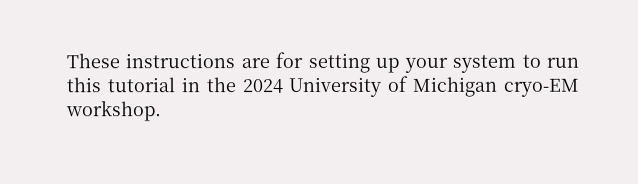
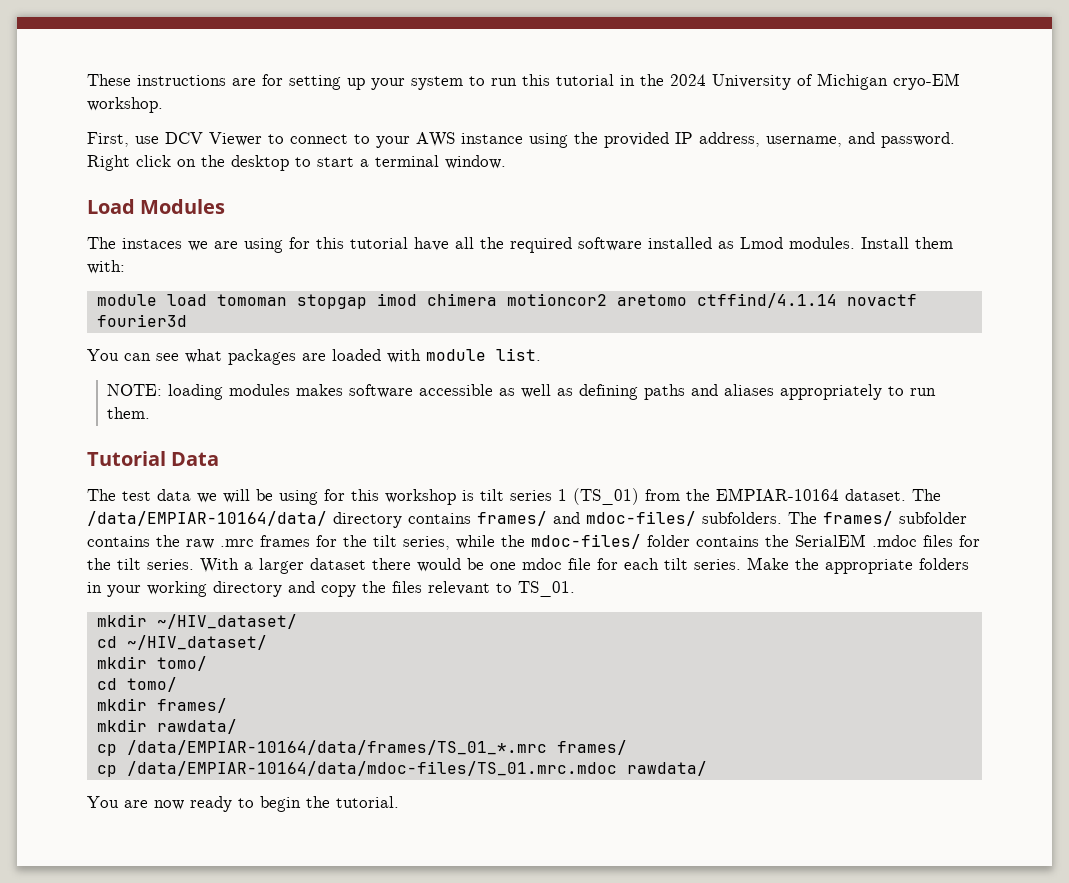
+ First, use DCV Viewer to connect to your AWS instance using the provided IP address, username, and password. Right click on the desktop to start a terminal window.
+ Load Modules
+ The instaces we are using for this tutorial have all the required software installed as Lmod modules. Install them with:
+ module load tomoman stopgap imod chimera motioncor2 aretomo ctffind/4.1.14 novactf fourier3d
+ You can see what packages are loaded with module list.
+ NOTE: loading modules makes software accessible as well as defining paths and aliases appropriately to run them.
+ Tutorial Data
+ The test data we will be using for this workshop is tilt series 1 (TS_01) from the EMPIAR-10164 dataset. The /data/EMPIAR-10164/data/ directory contains frames/ and mdoc-files/ subfolders. The frames/ subfolder contains the raw .mrc frames for the tilt series, while the mdoc-files/ folder contains the SerialEM .mdoc files for the tilt series. With a larger dataset there would be one mdoc file for each tilt series. Make the appropriate folders in your working directory and copy the files relevant to TS_01.
+ mkdir ~/HIV_dataset/
+ cd ~/HIV_dataset/
+ mkdir tomo/
+ cd tomo/
+ mkdir frames/
+ mkdir rawdata/
+ cp /data/EMPIAR-10164/data/frames/TS_01_*.mrc frames/
+ cp /data/EMPIAR-10164/data/mdoc-files/TS_01.mrc.mdoc rawdata/
+ You are now ready to begin the tutorial.

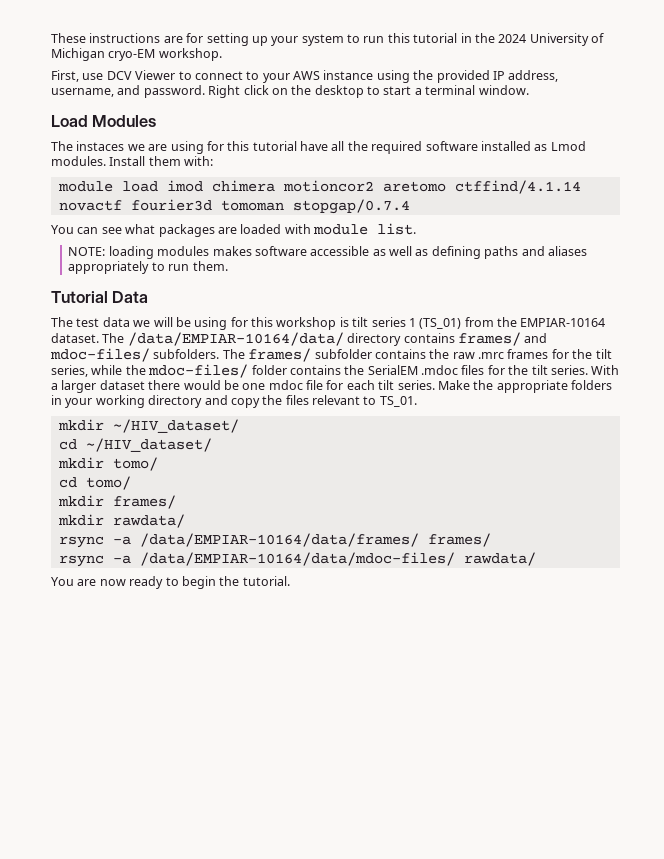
- module load tomoman stopgap imod chimera motioncor2 aretomo ctffind/4.1.14 novactf fourier3d
+ module load imod chimera motioncor2 aretomo ctffind/4.1.14 novactf fourier3d tomoman stopgap/0.7.4
- cp /data/EMPIAR-10164/data/frames/TS_01_*.mrc frames/
- cp /data/EMPIAR-10164/data/mdoc-files/TS_01.mrc.mdoc rawdata/
+ rsync -a /data/EMPIAR-10164/data/frames/ frames/
+ rsync -a /data/EMPIAR-10164/data/mdoc-files/ rawdata/

